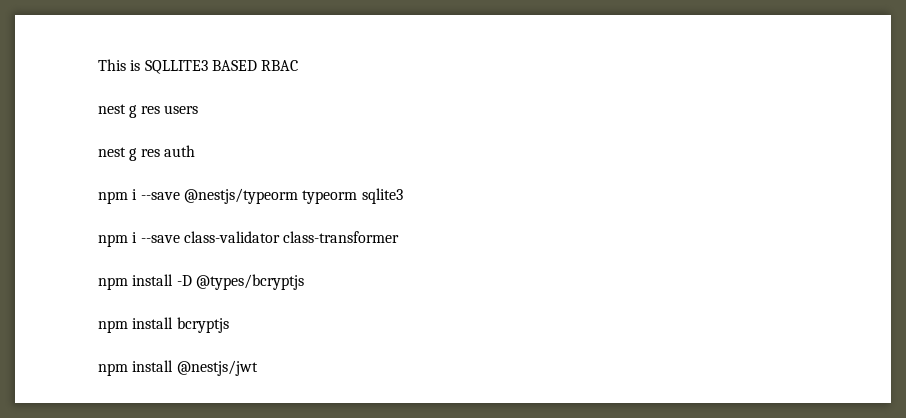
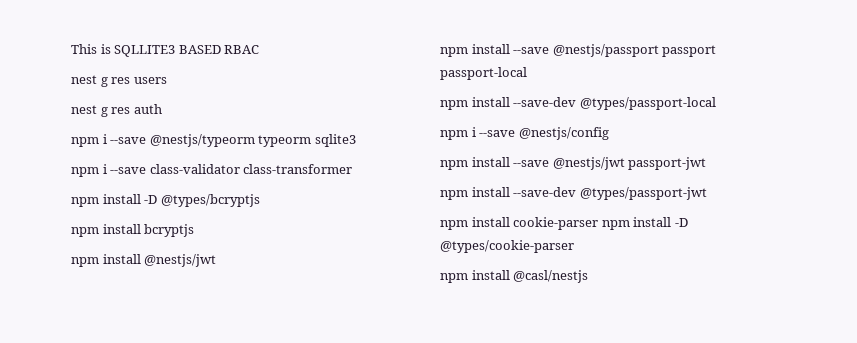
+ npm install --save @nestjs/passport passport passport-local
+ npm install --save-dev @types/passport-local
+ npm i --save @nestjs/config
+ npm install --save @nestjs/jwt passport-jwt
+ npm install --save-dev @types/passport-jwt
+ npm install cookie-parser npm install -D @types/cookie-parser
+ npm install @casl/nestjs

